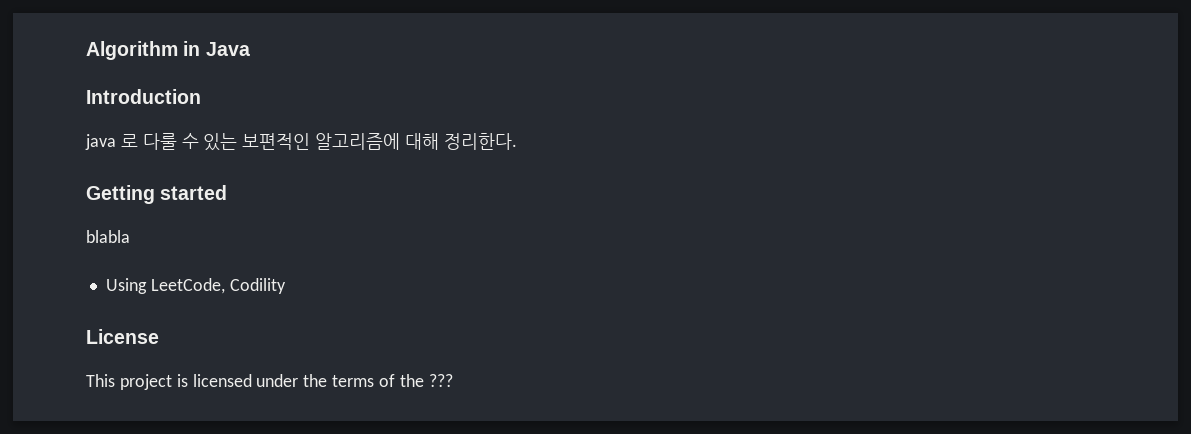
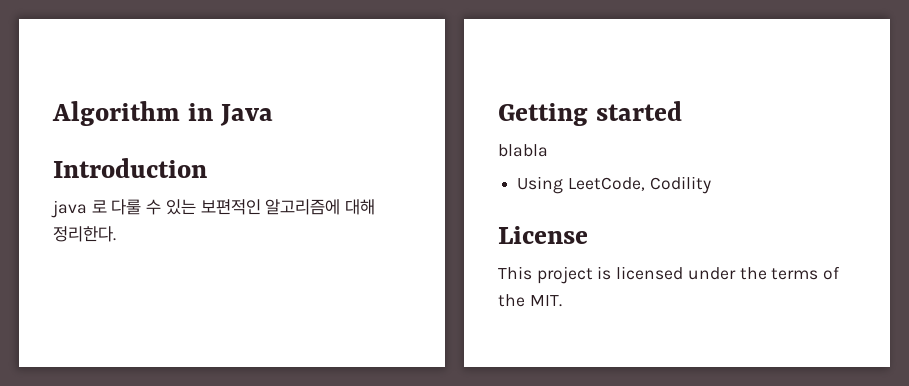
- This project is licensed under the terms of the ???
+ This project is licensed under the terms of the MIT.

